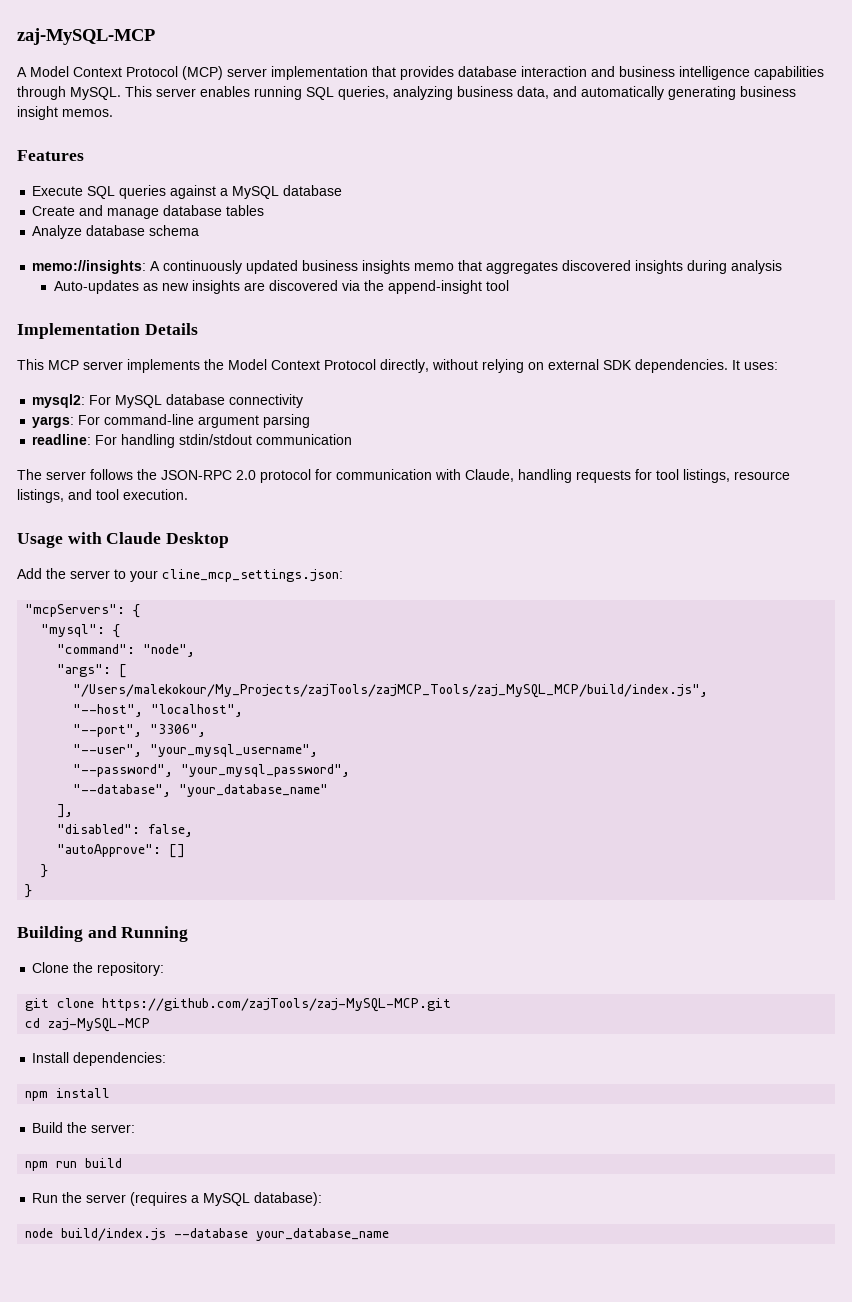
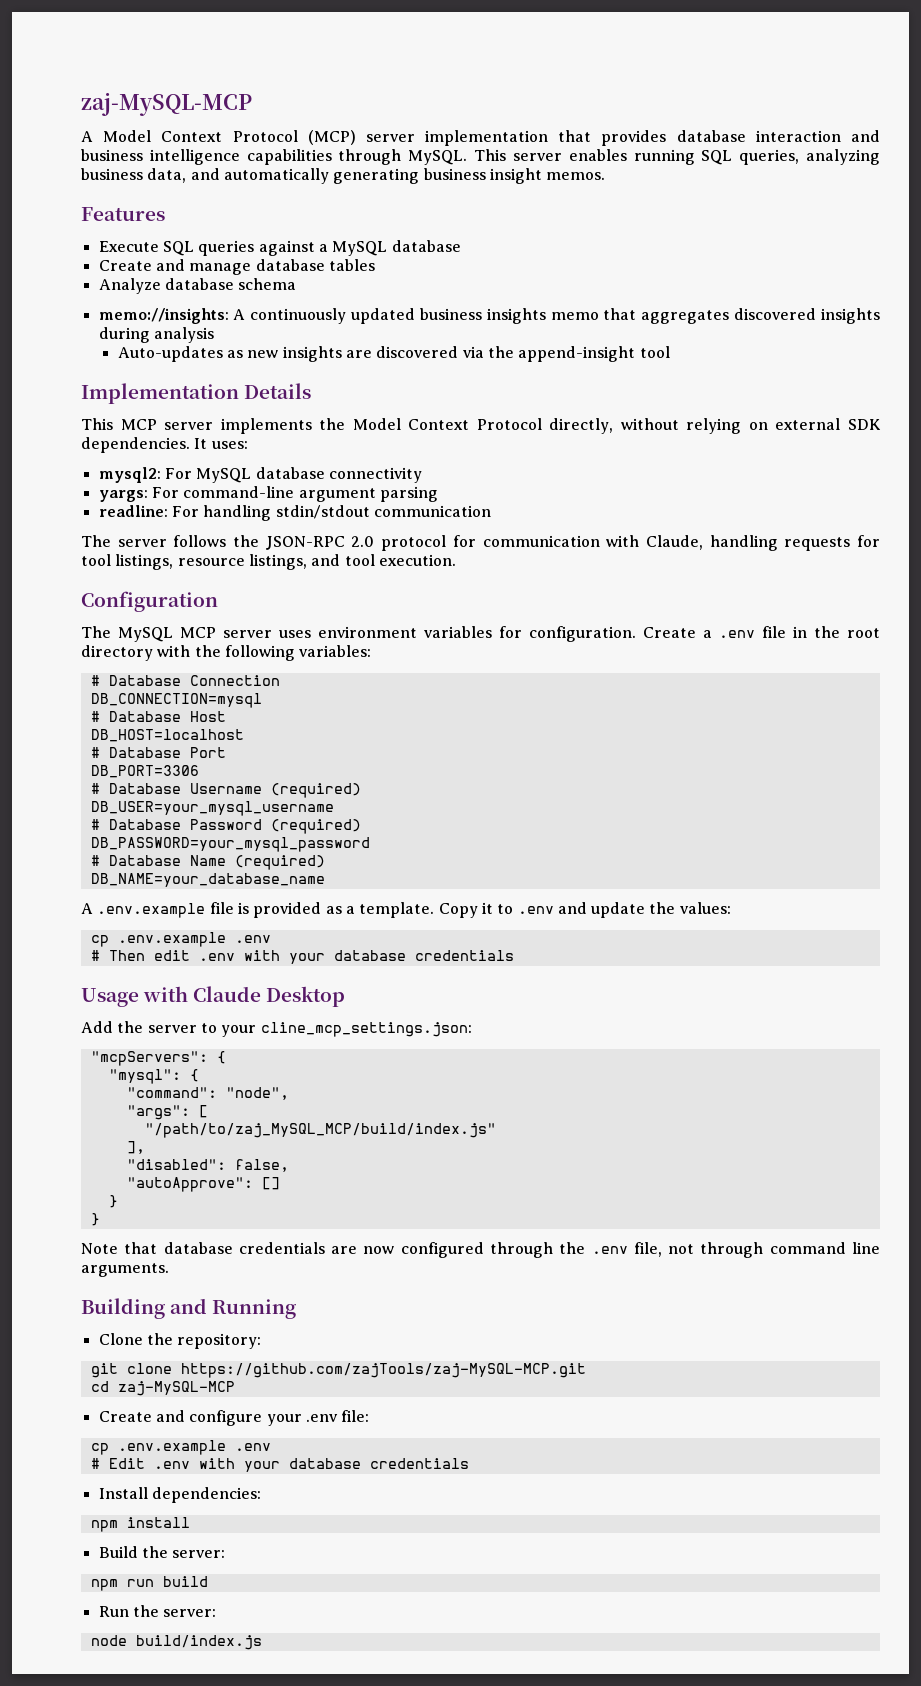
+ Configuration
+ The MySQL MCP server uses environment variables for configuration. Create a .env file in the root directory with the following variables:
+ # Database Connection
+ DB_CONNECTION=mysql
+ # Database Host
+ DB_HOST=localhost
+ # Database Port
+ DB_PORT=3306
+ # Database Username (required)
+ DB_USER=your_mysql_username
+ # Database Password (required)
+ DB_PASSWORD=your_mysql_password
+ # Database Name (required)
+ DB_NAME=your_database_name
+ A .env.example file is provided as a template. Copy it to .env and update the values:
+ cp .env.example .env
+ # Then edit .env with your database credentials
- "/Users/malekokour/My_Projects/zajTools/zajMCP_Tools/zaj_MySQL_MCP/build/index.js",
- "--host", "localhost",
- "--port", "3306",
- "--user", "your_mysql_username",
- "--password", "your_mysql_password",
- "--database", "your_database_name"
+ "/path/to/zaj_MySQL_MCP/build/index.js"
+ Note that database credentials are now configured through the .env file, not through command line arguments.
+ Create and configure your .env file:
+ cp .env.example .env
+ # Edit .env with your database credentials
- Run the server (requires a MySQL database):
+ Run the server:
- node build/index.js --database your_database_name
+ node build/index.js

